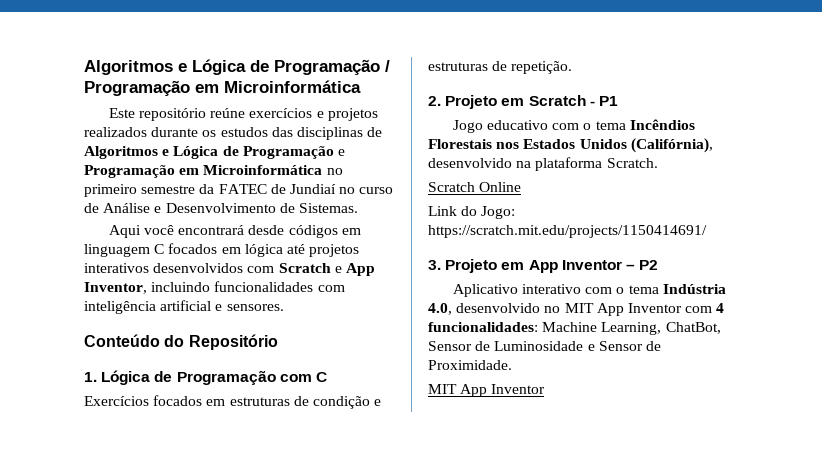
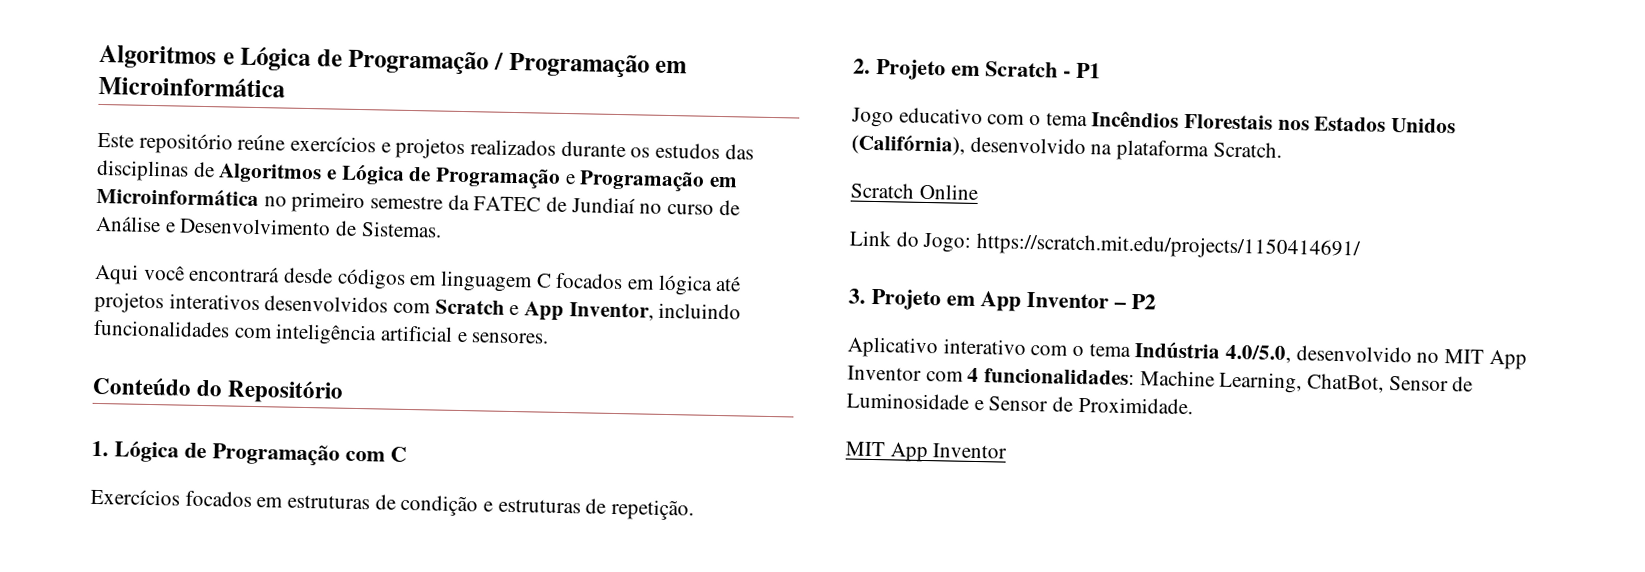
- Aplicativo interativo com o tema Indústria 4.0, desenvolvido no MIT App Inventor com 4 funcionalidades: Machine Learning, ChatBot, Sensor de Luminosidade e Sensor de Proximidade.
+ Aplicativo interativo com o tema Indústria 4.0/5.0, desenvolvido no MIT App Inventor com 4 funcionalidades: Machine Learning, ChatBot, Sensor de Luminosidade e Sensor de Proximidade.

